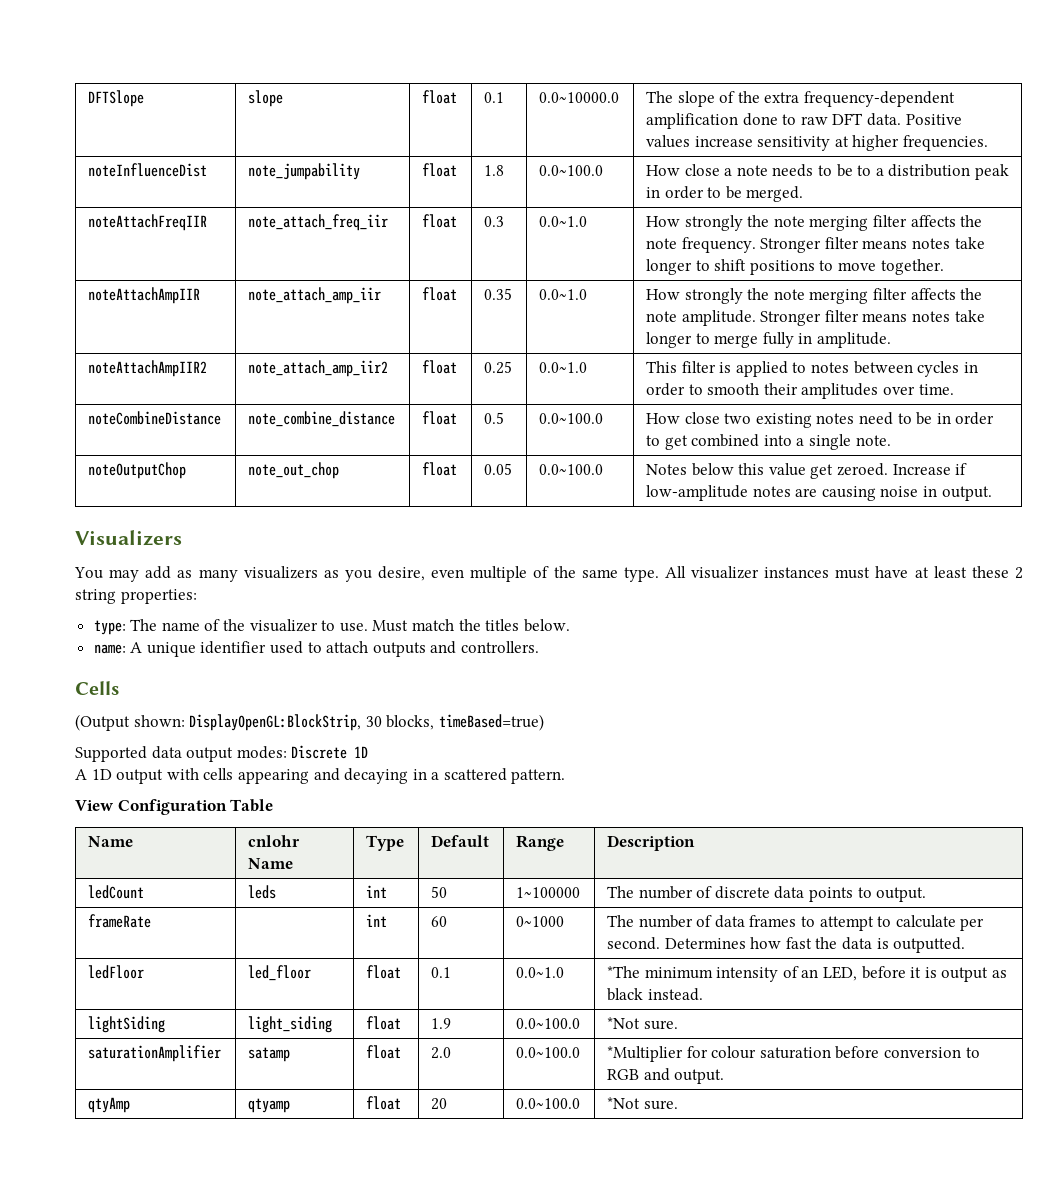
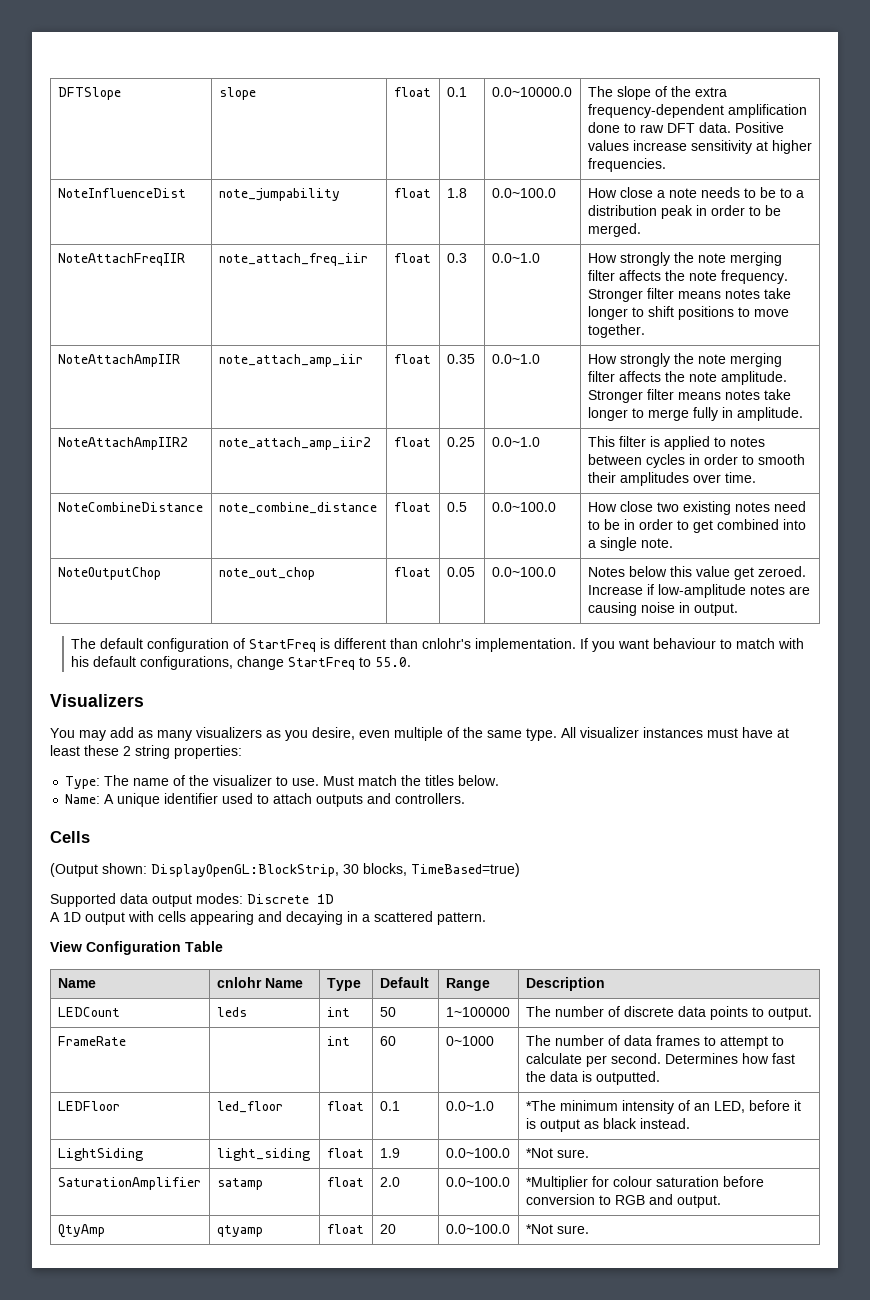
- noteInfluenceDist | note_jumpability | float | 1.8 | 0.0~100.0 | How close a note needs to be to a distribution peak in order to be merged.
+ NoteInfluenceDist | note_jumpability | float | 1.8 | 0.0~100.0 | How close a note needs to be to a distribution peak in order to be merged.
- noteAttachFreqIIR | note_attach_freq_iir | float | 0.3 | 0.0~1.0 | How strongly the note merging filter affects the note frequency. Stronger filter means notes take longer to shift positions to move together.
+ NoteAttachFreqIIR | note_attach_freq_iir | float | 0.3 | 0.0~1.0 | How strongly the note merging filter affects the note frequency. Stronger filter means notes take longer to shift positions to move together.
- noteAttachAmpIIR | note_attach_amp_iir | float | 0.35 | 0.0~1.0 | How strongly the note merging filter affects the note amplitude. Stronger filter means notes take longer to merge fully in amplitude.
+ NoteAttachAmpIIR | note_attach_amp_iir | float | 0.35 | 0.0~1.0 | How strongly the note merging filter affects the note amplitude. Stronger filter means notes take longer to merge fully in amplitude.
- noteAttachAmpIIR2 | note_attach_amp_iir2 | float | 0.25 | 0.0~1.0 | This filter is applied to notes between cycles in order to smooth their amplitudes over time.
+ NoteAttachAmpIIR2 | note_attach_amp_iir2 | float | 0.25 | 0.0~1.0 | This filter is applied to notes between cycles in order to smooth their amplitudes over time.
- noteCombineDistance | note_combine_distance | float | 0.5 | 0.0~100.0 | How close two existing notes need to be in order to get combined into a single note.
+ NoteCombineDistance | note_combine_distance | float | 0.5 | 0.0~100.0 | How close two existing notes need to be in order to get combined into a single note.
- noteOutputChop | note_out_chop | float | 0.05 | 0.0~100.0 | Notes below this value get zeroed. Increase if low-amplitude notes are causing noise in output.
+ NoteOutputChop | note_out_chop | float | 0.05 | 0.0~100.0 | Notes below this value get zeroed. Increase if low-amplitude notes are causing noise in output.
+ The default configuration of StartFreq is different than cnlohr's implementation. If you want behaviour to match with his default configurations, change StartFreq to 55.0.
- type: The name of the visualizer to use.
+ Type: The name of the visualizer to use.
- name: A unique identifier used to attach outputs and controllers.
+ Name: A unique identifier used to attach outputs and controllers.
- (Output shown: DisplayOpenGL:BlockStrip, 30 blocks, timeBased=true)
+ (Output shown: DisplayOpenGL:BlockStrip, 30 blocks, TimeBased=true)
- ledCount | leds | int | 50 | 1~100000 | The number of discrete data points to output.
+ LEDCount | leds | int | 50 | 1~100000 | The number of discrete data points to output.
- frameRate | | int | 60 | 0~1000 | The number of data frames to attempt to calculate per second. Determines how fast the data is outputted.
+ FrameRate | | int | 60 | 0~1000 | The number of data frames to attempt to calculate per second. Determines how fast the data is outputted.
- ledFloor | led_floor | float | 0.1 | 0.0~1.0 | *The minimum intensity of an LED, before it is output as black instead.
+ LEDFloor | led_floor | float | 0.1 | 0.0~1.0 | *The minimum intensity of an LED, before it is output as black instead.
- lightSiding | light_siding | float | 1.9 | 0.0~100.0 | *Not sure.
+ LightSiding | light_siding | float | 1.9 | 0.0~100.0 | *Not sure.
- saturationAmplifier | satamp | float | 2.0 | 0.0~100.0 | *Multiplier for colour saturation before conversion to RGB and output.
+ SaturationAmplifier | satamp | float | 2.0 | 0.0~100.0 | *Multiplier for colour saturation before conversion to RGB and output.
- qtyAmp | qtyamp | float | 20 | 0.0~100.0 | *Not sure.
+ QtyAmp | qtyamp | float | 20 | 0.0~100.0 | *Not sure.

